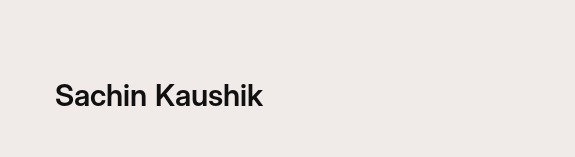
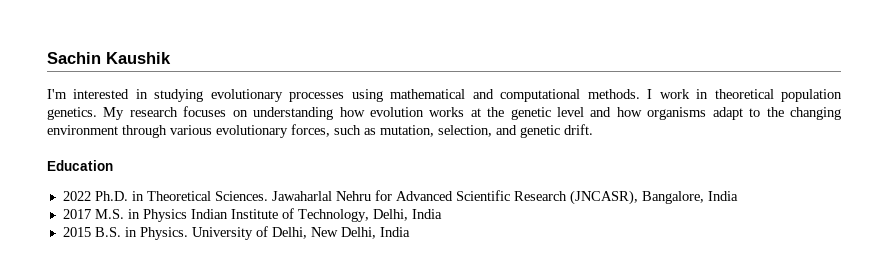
+ I'm interested in studying evolutionary processes using mathematical and computational methods. I work in theoretical population genetics. My research focuses on understanding how evolution works at the genetic level and how organisms adapt to the changing environment through various evolutionary forces, such as mutation, selection, and genetic drift.
+ Education
+ 2022 Ph.D. in Theoretical Sciences. Jawaharlal Nehru for Advanced Scientific Research (JNCASR), Bangalore, India
+ 2017 M.S. in Physics Indian Institute of Technology, Delhi, India
+ 2015 B.S. in Physics. University of Delhi, New Delhi, India

